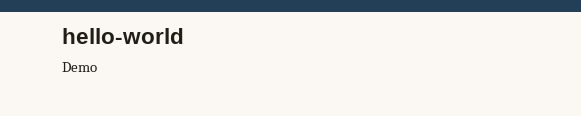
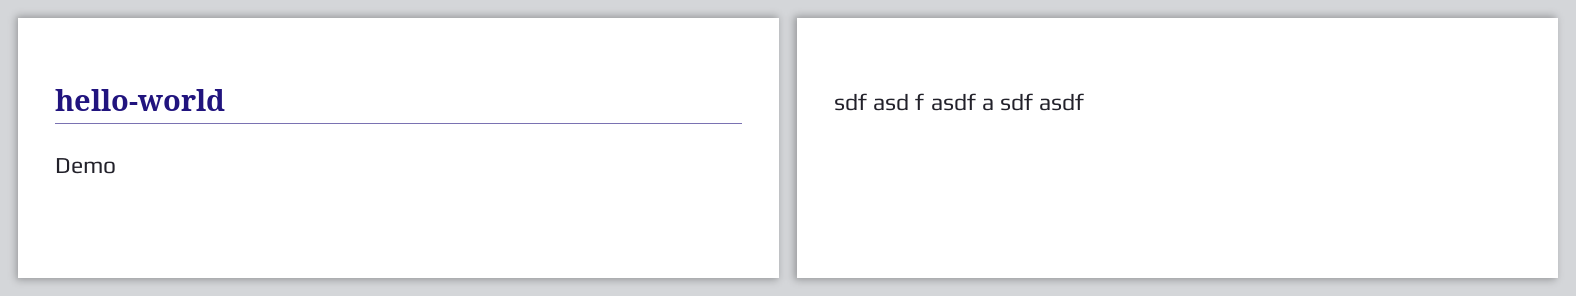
+ sdf asd f asdf a sdf asdf

